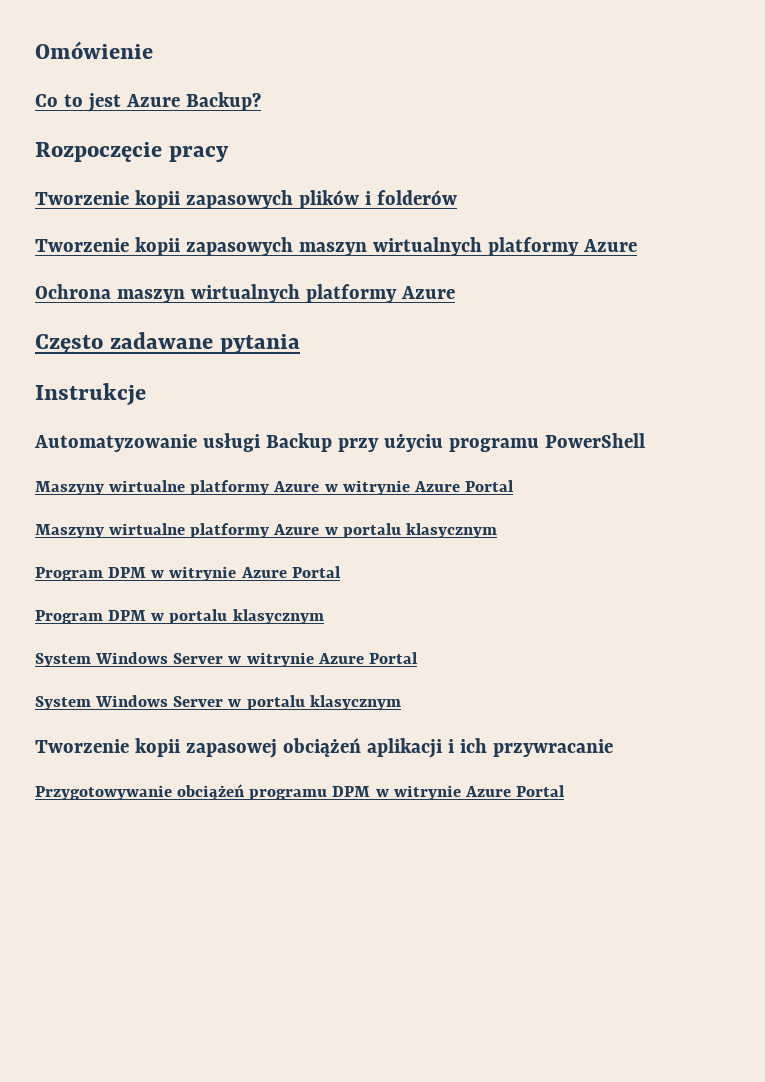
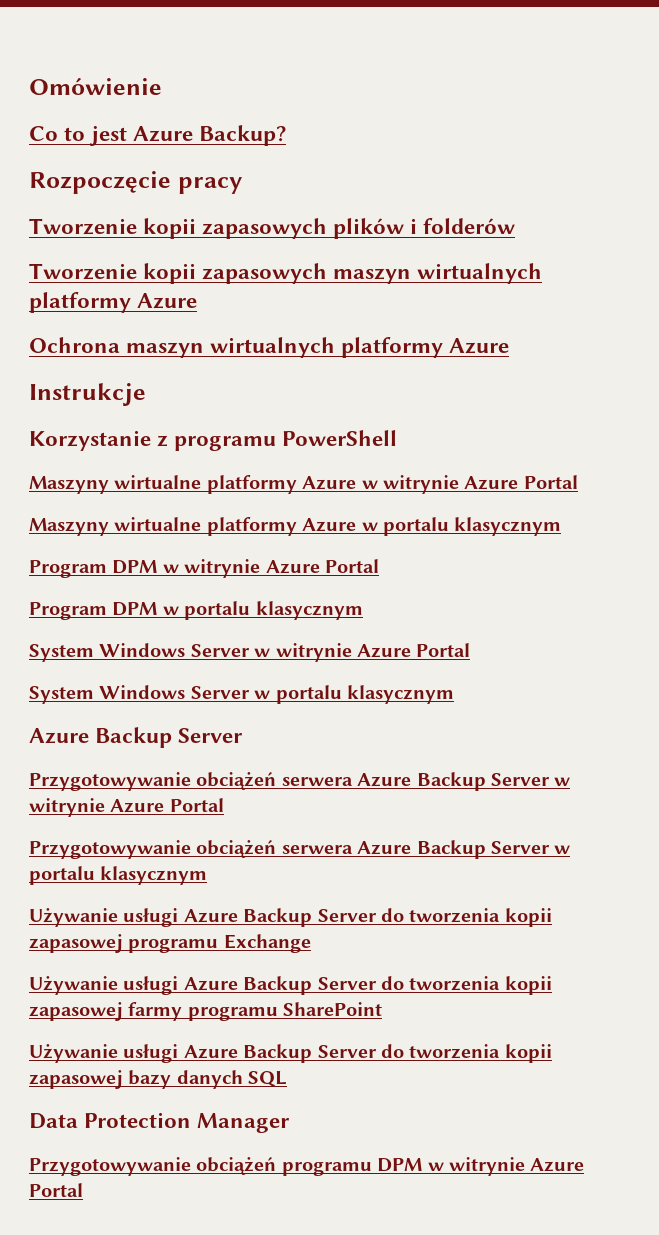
- Często zadawane pytania
  Instrukcje
- Automatyzowanie usługi Backup przy użyciu programu PowerShell
+ Korzystanie z programu PowerShell
  System Windows Server w portalu klasycznym
- Tworzenie kopii zapasowej obciążeń aplikacji i ich przywracanie
+ Azure Backup Server
+ Przygotowywanie obciążeń serwera Azure Backup Server w witrynie Azure Portal
+ Przygotowywanie obciążeń serwera Azure Backup Server w portalu klasycznym
+ Używanie usługi Azure Backup Server do tworzenia kopii zapasowej programu Exchange
+ Używanie usługi Azure Backup Server do tworzenia kopii zapasowej farmy programu SharePoint
+ Używanie usługi Azure Backup Server do tworzenia kopii zapasowej bazy danych SQL
+ Data Protection Manager

